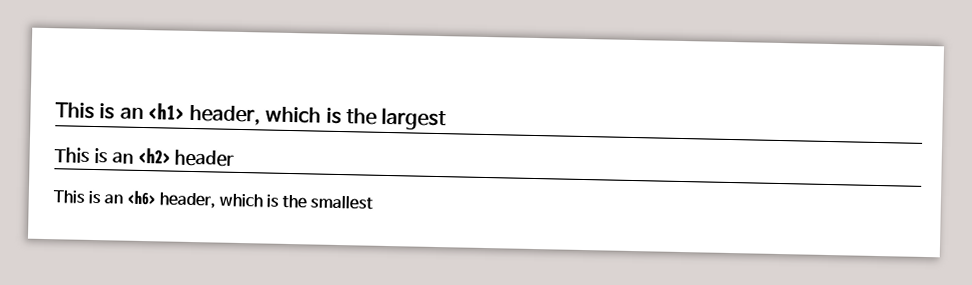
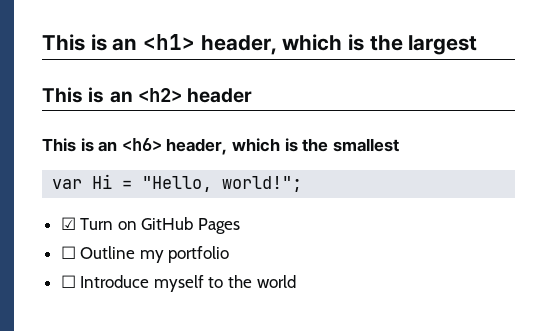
+ var Hi = "Hello, world!";
+ ☑ Turn on GitHub Pages
+ ☐ Outline my portfolio
+ ☐ Introduce myself to the world

